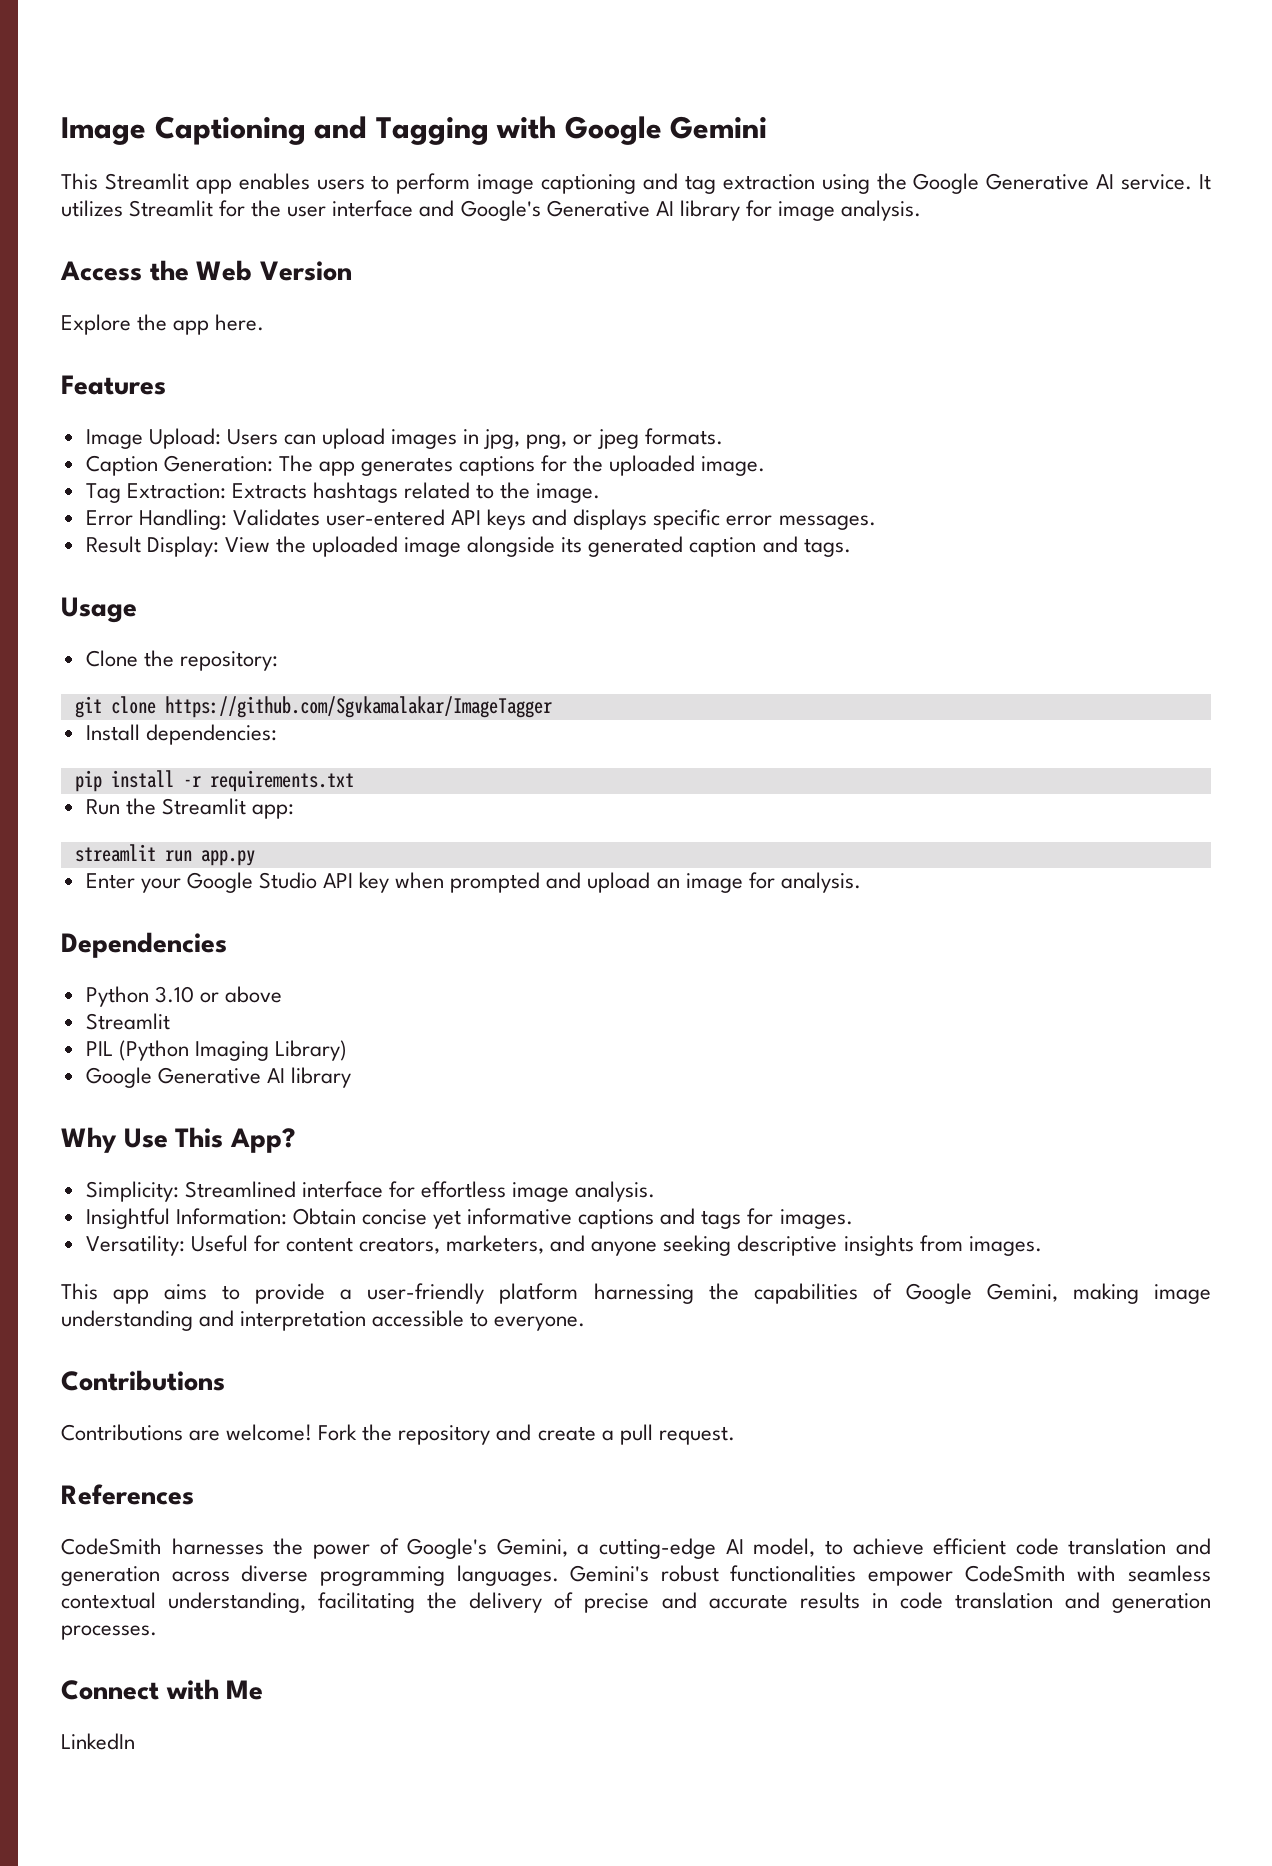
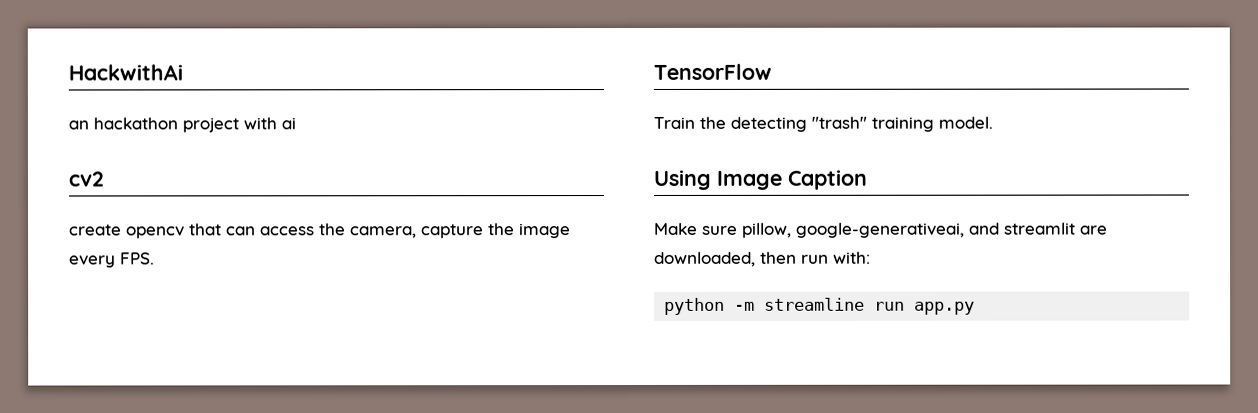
- Image Captioning and Tagging with Google Gemini
- This Streamlit app enables users to perform image captioning and tag extraction using the Google Generative AI service. It utilizes Streamlit for the user interface and Google's Generative AI library for image analysis.
- Access the Web Version
- Explore the app here.
- Features
- Image Upload: Users can upload images in jpg, png, or jpeg formats.
- Caption Generation: The app generates captions for the uploaded image.
- Tag Extraction: Extracts hashtags related to the image.
- Error Handling: Validates user-entered API keys and displays specific error messages.
- Result Display: View the uploaded image alongside its generated caption and tags.
- Usage
- Clone the repository:
- git clone https://github.com/Sgvkamalakar/ImageTagger
- Install dependencies:
- pip install -r requirements.txt
- Run the Streamlit app:
- streamlit run app.py
- Enter your Google Studio API key when prompted and upload an image for analysis.
- Dependencies
- Python 3.10 or above
- Streamlit
- PIL (Python Imaging Library)
- Google Generative AI library
- Why Use This App?
- Simplicity: Streamlined interface for effortless image analysis.
- Insightful Information: Obtain concise yet informative captions and tags for images.
- Versatility: Useful for content creators, marketers, and anyone seeking descriptive insights from images.
- This app aims to provide a user-friendly platform harnessing the capabilities of Google Gemini, making image understanding and interpretation accessible to everyone.
- Contributions
- Contributions are welcome! Fork the repository and create a pull request.
- References
- CodeSmith harnesses the power of Google's Gemini, a cutting-edge AI model, to achieve efficient code translation and generation across diverse programming languages. Gemini's robust functionalities empower CodeSmith with seamless contextual understanding, facilitating the delivery of precise and accurate results in code translation and generation processes.
- Connect with Me
- LinkedIn
+ HackwithAi
+ an hackathon project with ai
+ cv2
+ create opencv that can access the camera, capture the image every FPS.
+ TensorFlow
+ Train the detecting "trash" training model.
+ Using Image Caption
+ Make sure pillow, google-generativeai, and streamlit are downloaded, then run with:
+ python -m streamline run app.py

